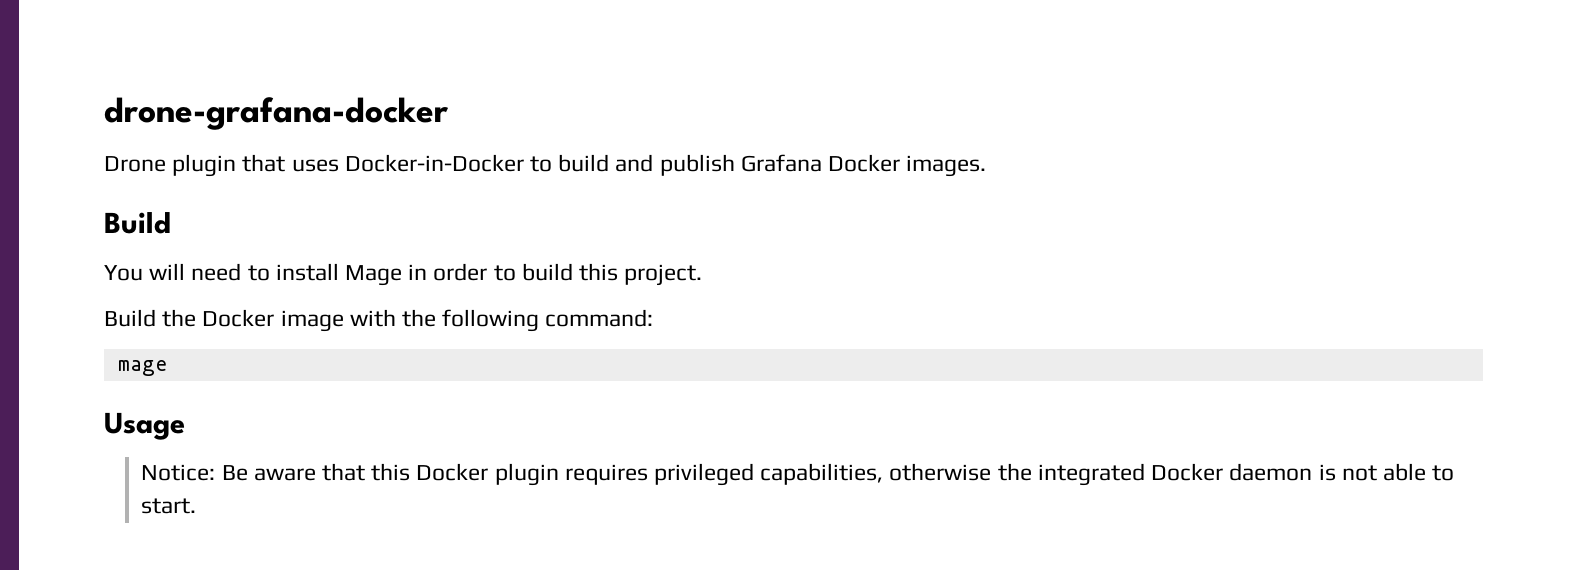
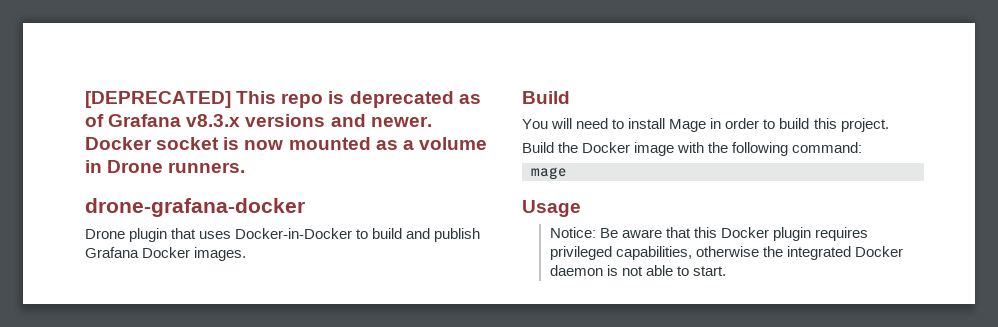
+ [DEPRECATED] This repo is deprecated as of Grafana v8.3.x versions and newer. Docker socket is now mounted as a volume in Drone runners.

